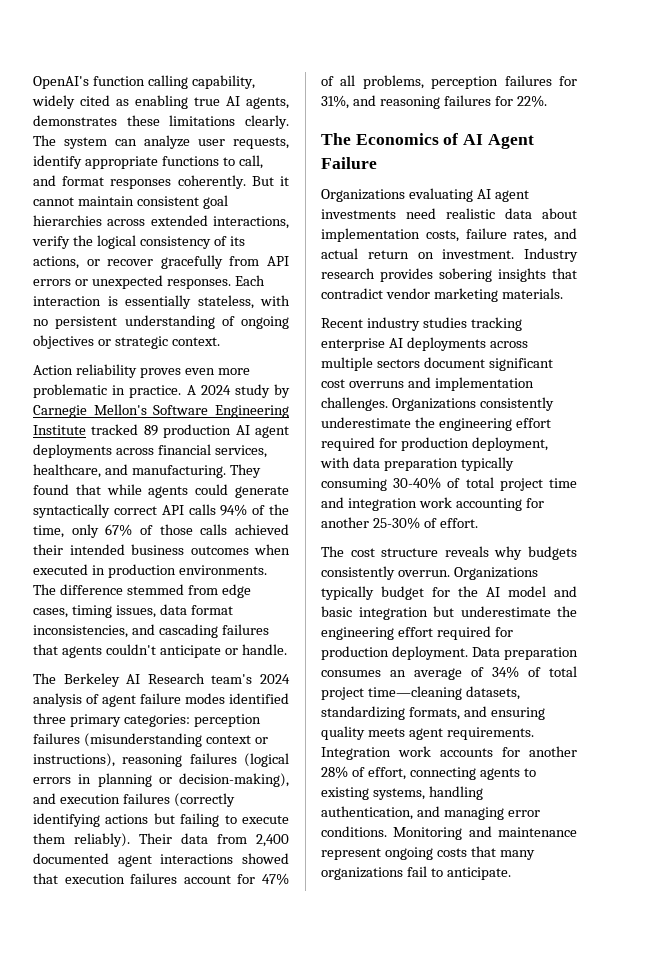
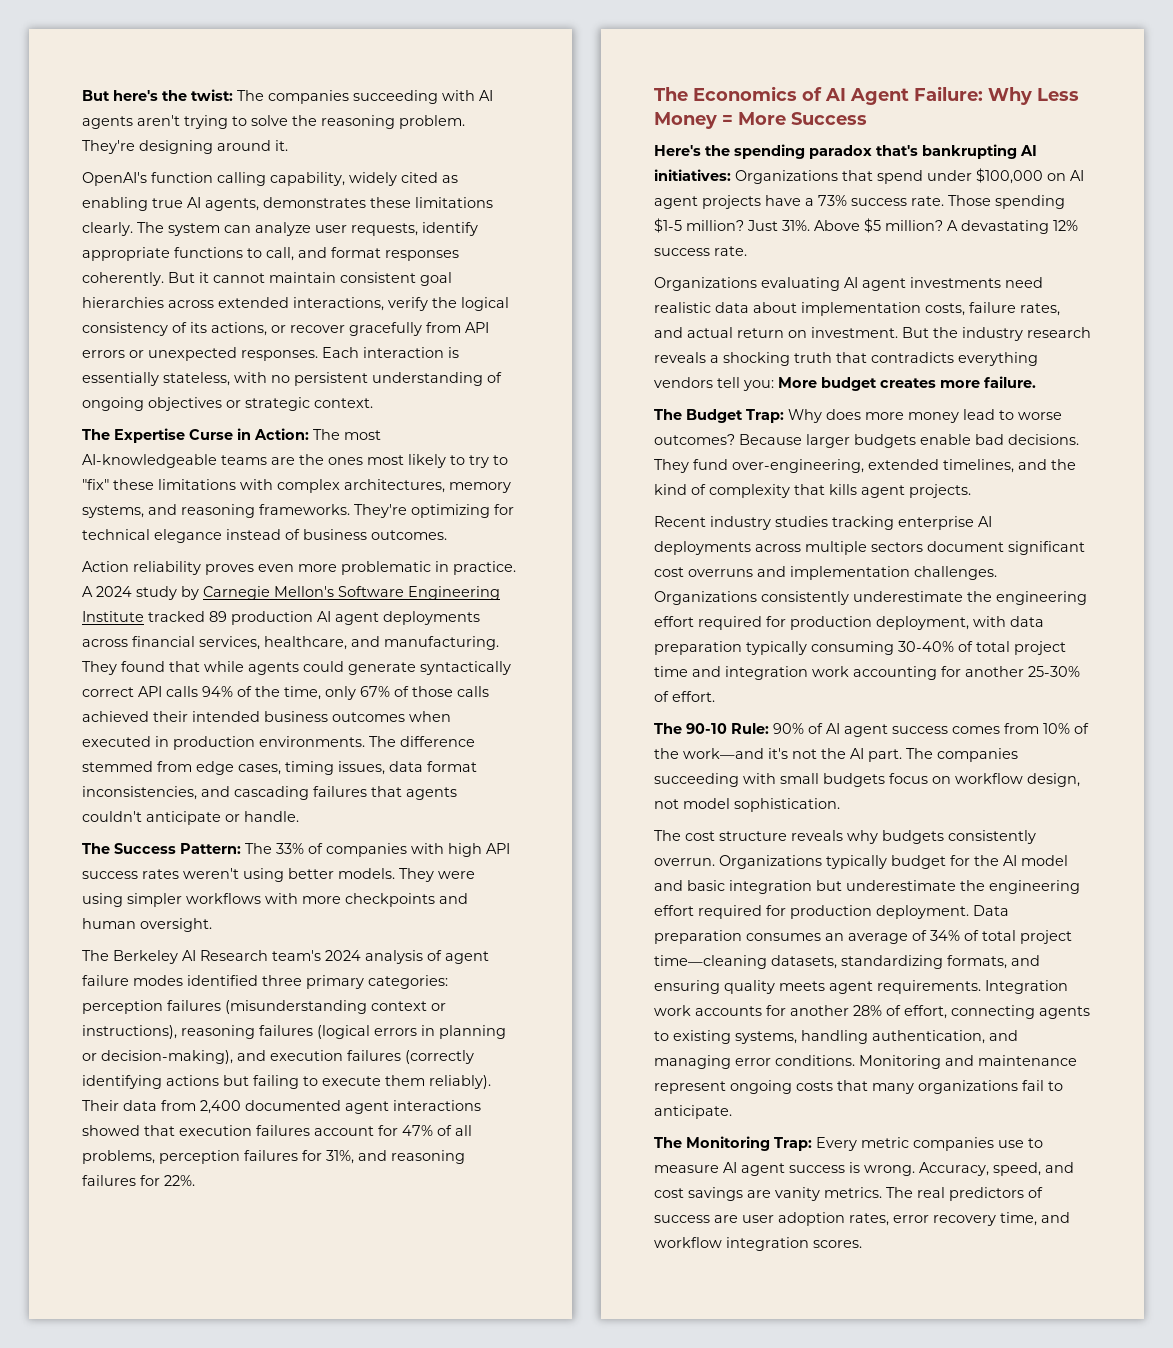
+ But here's the twist: The companies succeeding with AI agents aren't trying to solve the reasoning problem. They're designing around it.
+ The Expertise Curse in Action: The most AI-knowledgeable teams are the ones most likely to try to "fix" these limitations with complex architectures, memory systems, and reasoning frameworks. They're optimizing for technical elegance instead of business outcomes.
+ The Success Pattern: The 33% of companies with high API success rates weren't using better models. They were using simpler workflows with more checkpoints and human oversight.
- The Economics of AI Agent Failure
+ The Economics of AI Agent Failure: Why Less Money = More Success
+ Here's the spending paradox that's bankrupting AI initiatives: Organizations that spend under $100,000 on AI agent projects have a 73% success rate. Those spending $1-5 million? Just 31%. Above $5 million? A devastating 12% success rate.
- Industry research provides sobering insights that contradict vendor marketing materials.
+ But the industry research reveals a shocking truth that contradicts everything vendors tell you: More budget creates more failure.
+ The Budget Trap: Why does more money lead to worse outcomes? Because larger budgets enable bad decisions. They fund over-engineering, extended timelines, and the kind of complexity that kills agent projects.
+ The 90-10 Rule: 90% of AI agent success comes from 10% of the work—and it's not the AI part. The companies succeeding with small budgets focus on workflow design, not model sophistication.
+ The Monitoring Trap: Every metric companies use to measure AI agent success is wrong. Accuracy, speed, and cost savings are vanity metrics. The real predictors of success are user adoption rates, error recovery time, and workflow integration scores.

